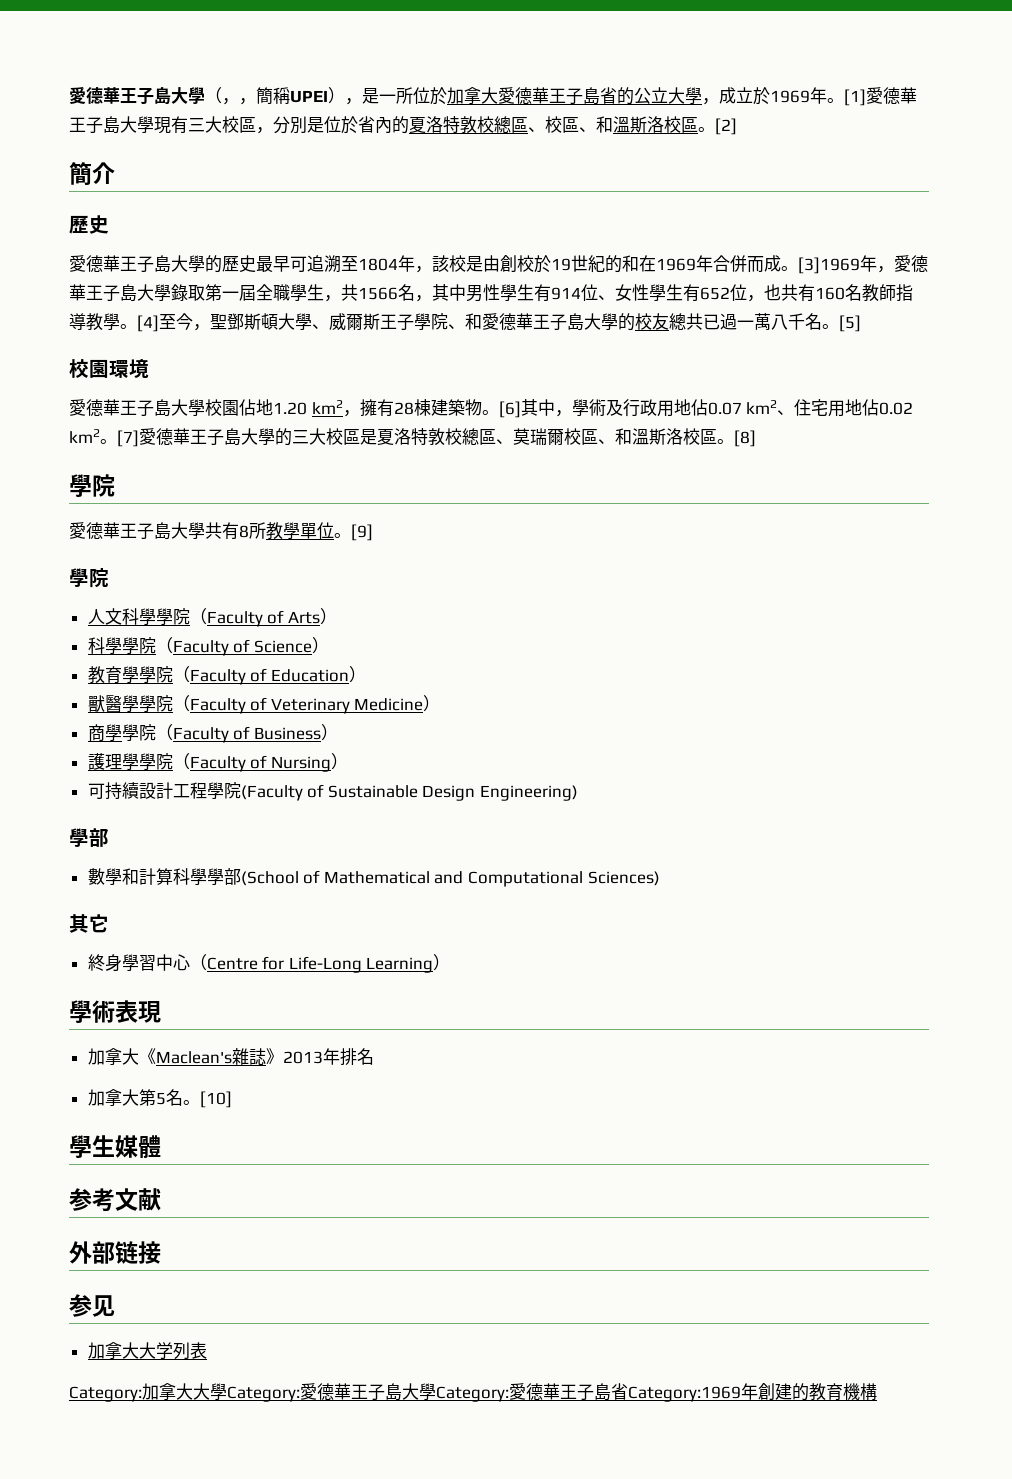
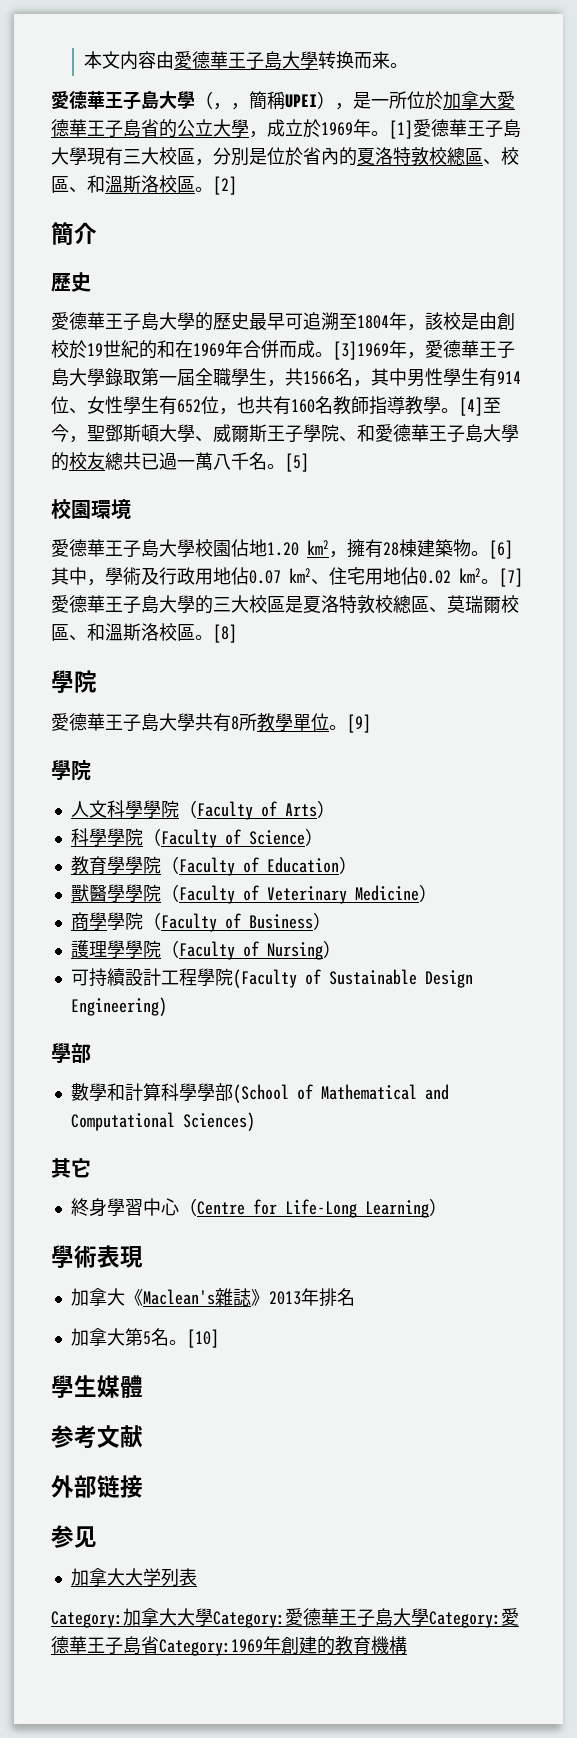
+ 本文内容由愛德華王子島大學转换而来。

